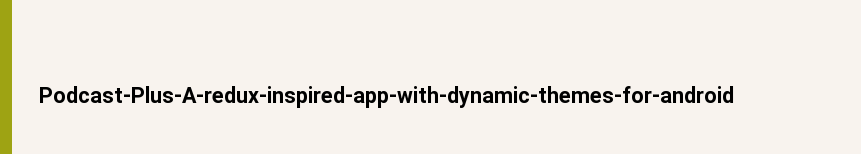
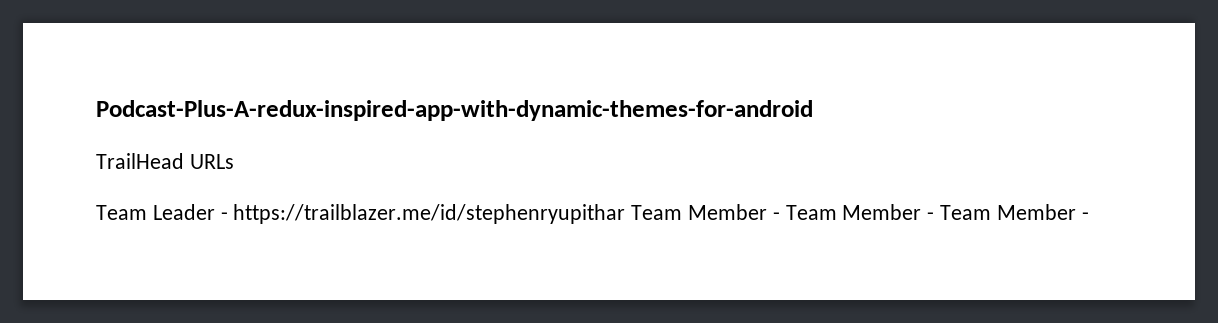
+ TrailHead URLs
+ Team Leader - https://trailblazer.me/id/stephenryupithar Team Member - Team Member - Team Member -

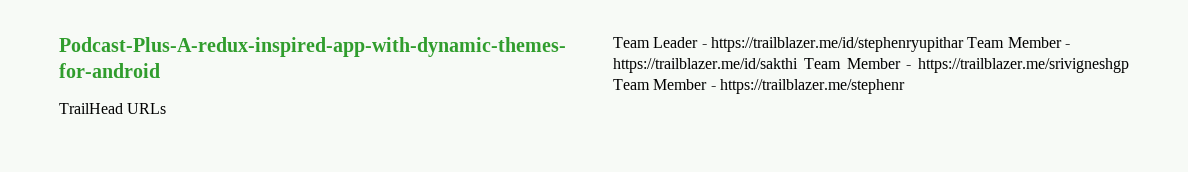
- Team Leader - https://trailblazer.me/id/stephenryupithar Team Member - Team Member - Team Member -
+ Team Leader - https://trailblazer.me/id/stephenryupithar Team Member - https://trailblazer.me/id/sakthi Team Member - https://trailblazer.me/srivigneshgp Team Member - https://trailblazer.me/stephenr

